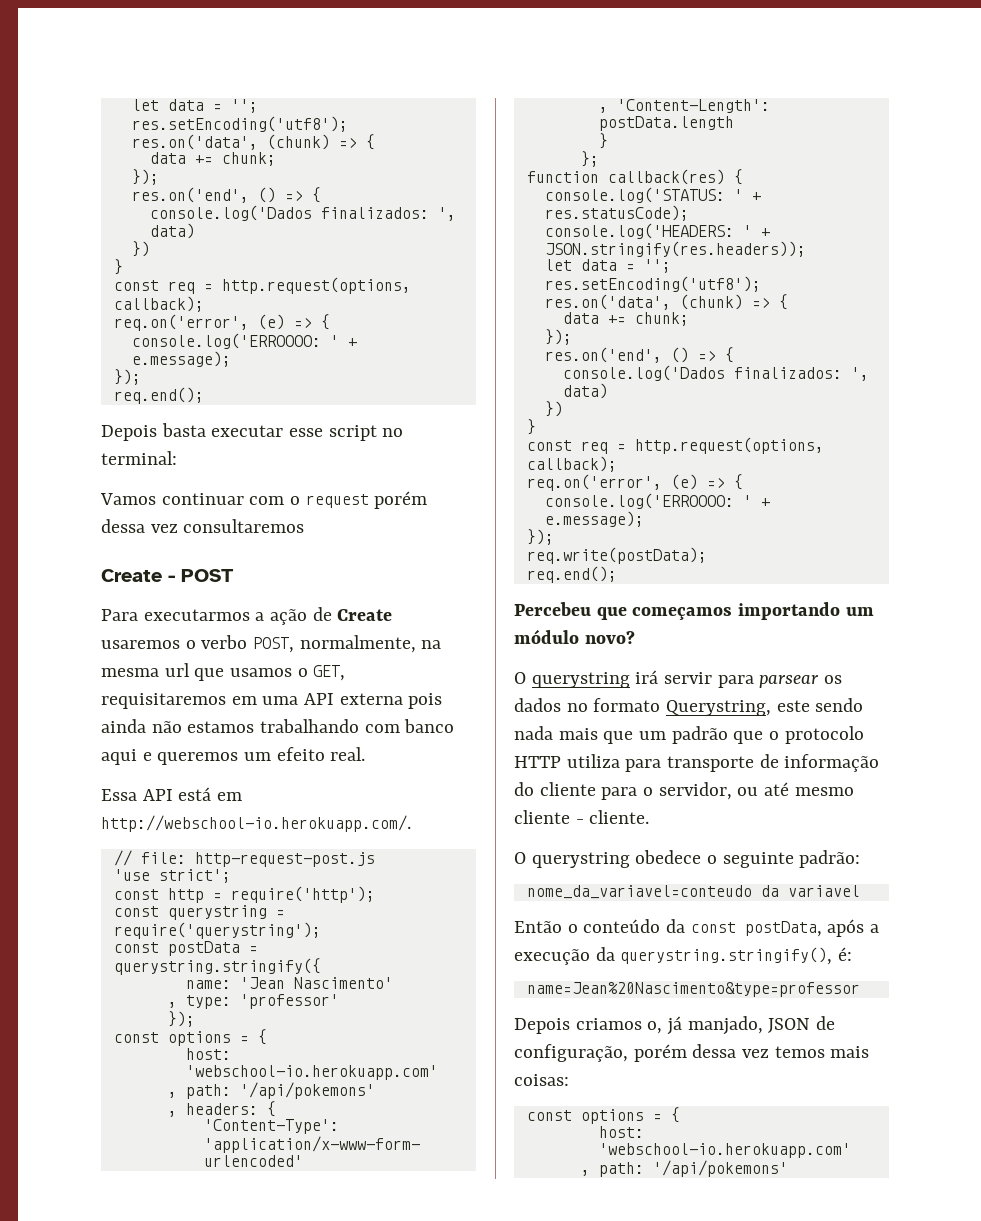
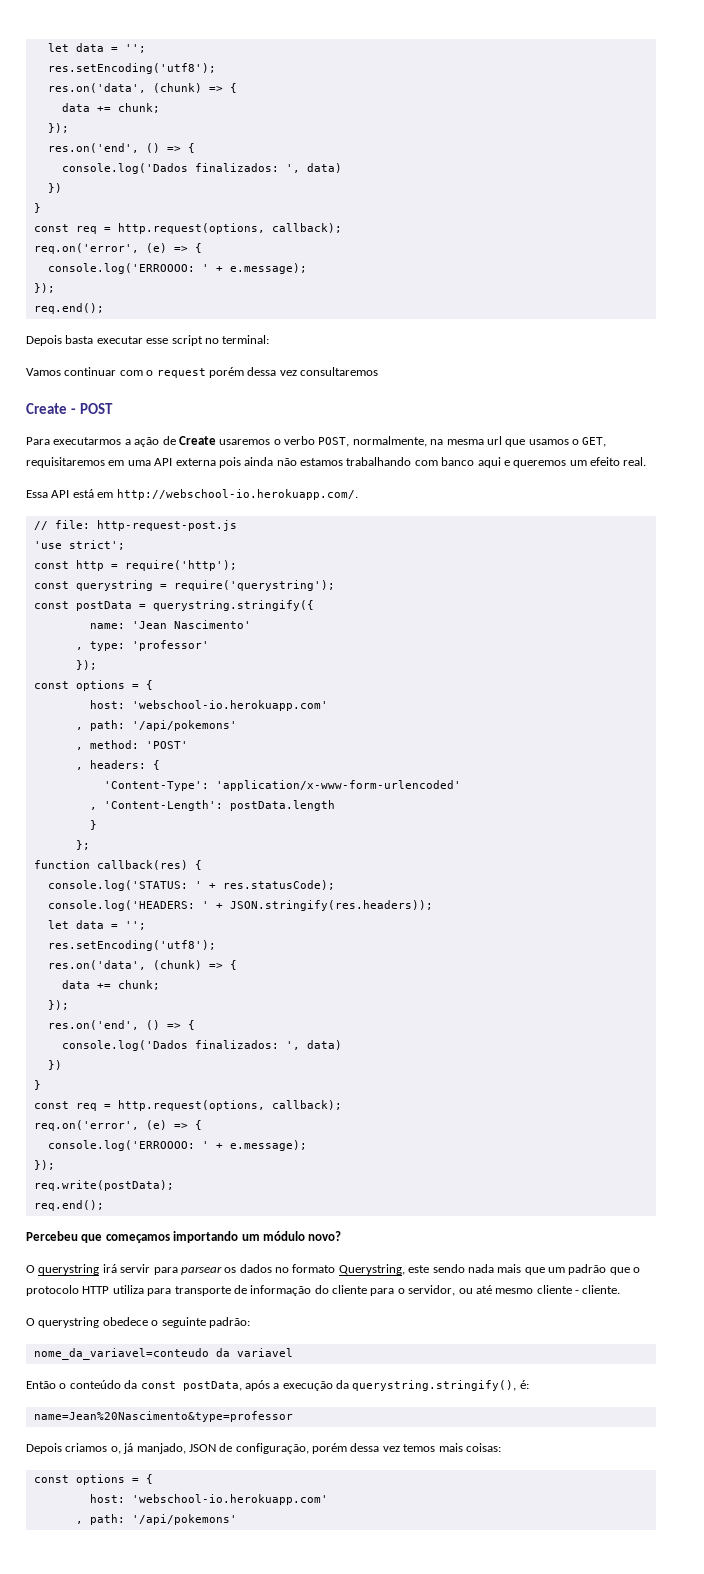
+ , method: 'POST'

